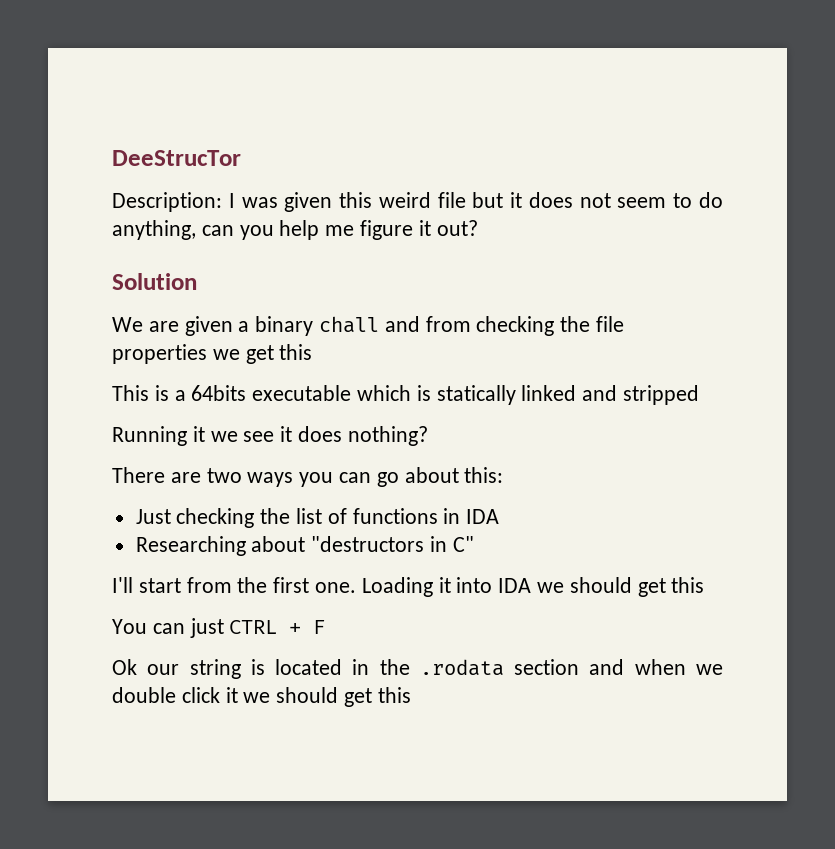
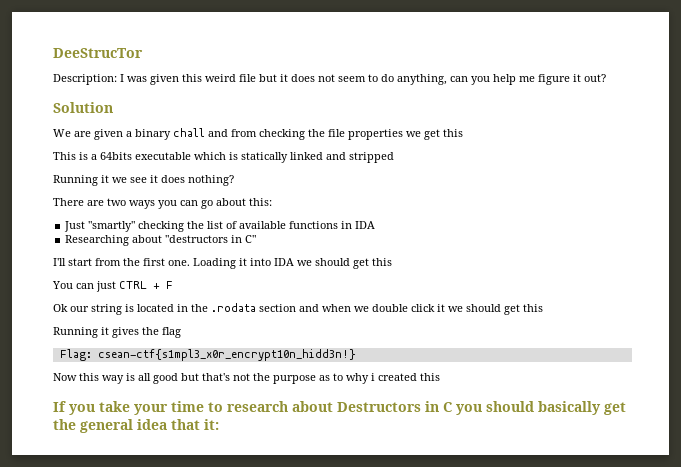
- Just checking the list of functions in IDA
+ Just "smartly" checking the list of available functions in IDA
+ Running it gives the flag
+ Flag: csean-ctf{s1mpl3_x0r_encrypt10n_hidd3n!}
+ Now this way is all good but that's not the purpose as to why i created this
+ If you take your time to research about Destructors in C you should basically get the general idea that it:

